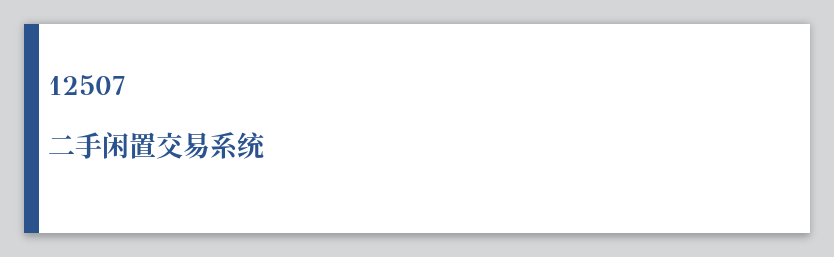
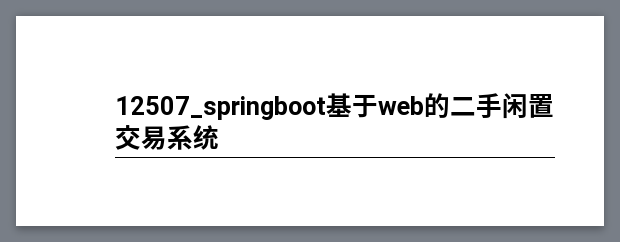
- 12507
- 二手闲置交易系统
+ 12507_springboot基于web的二手闲置交易系统

